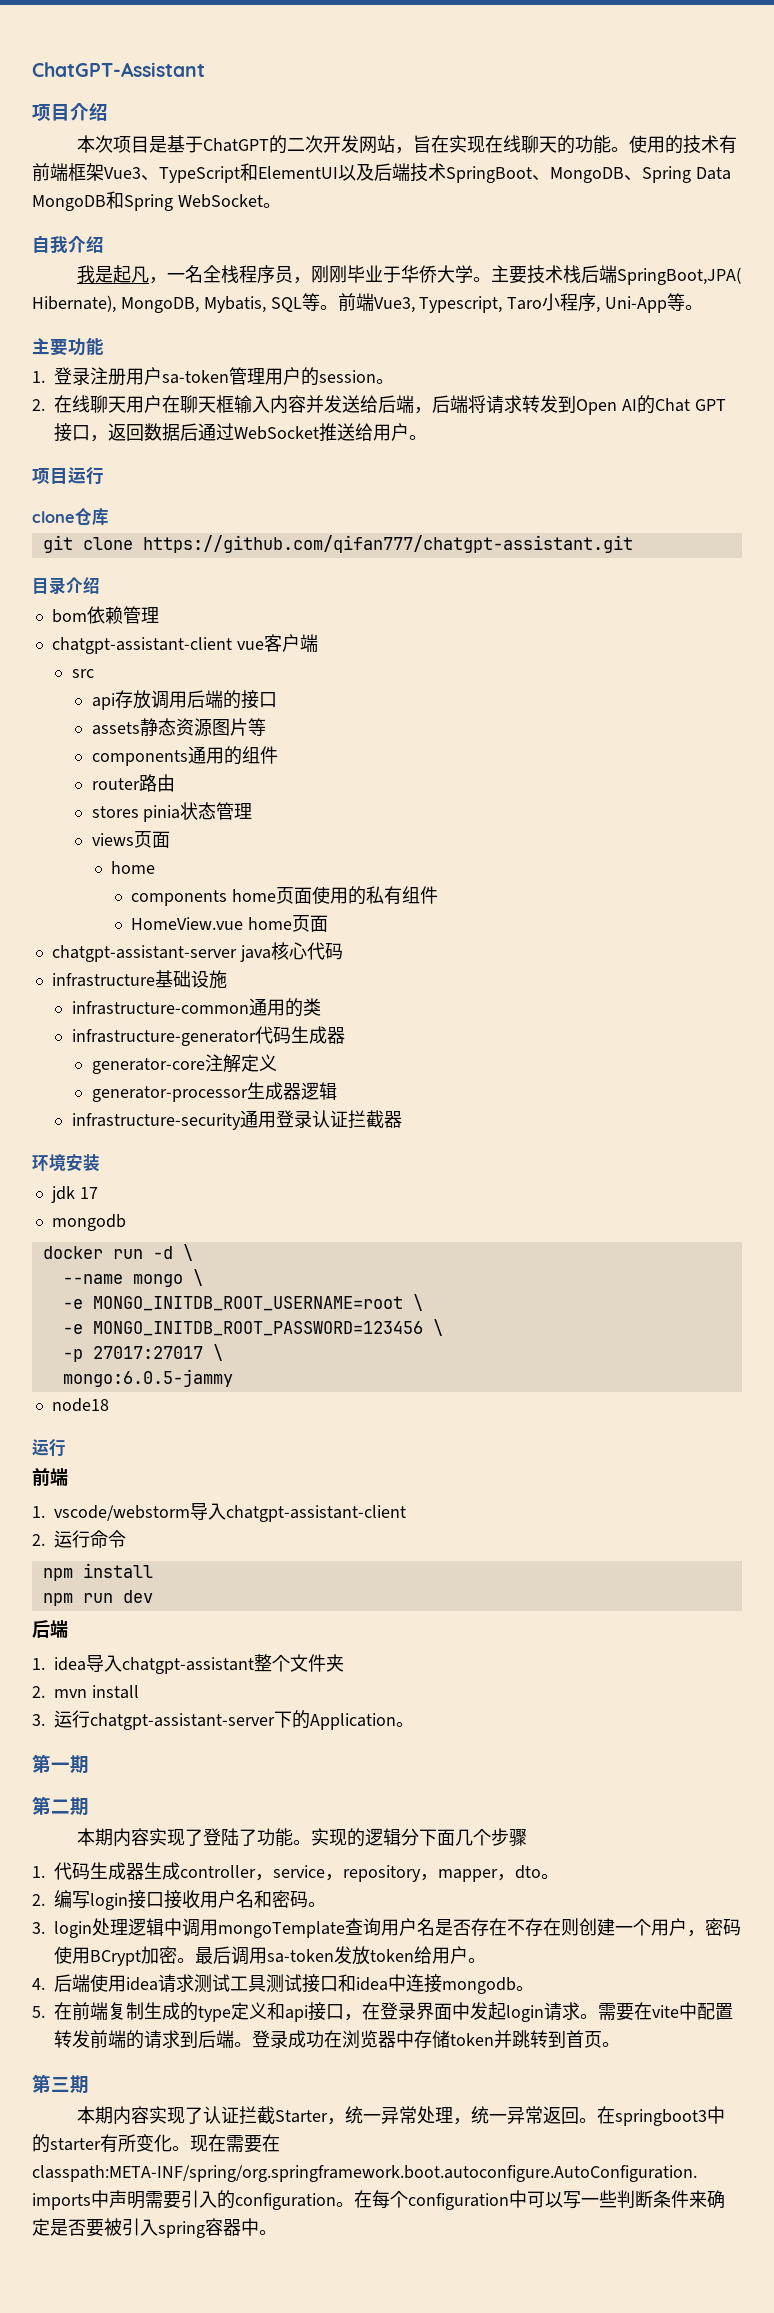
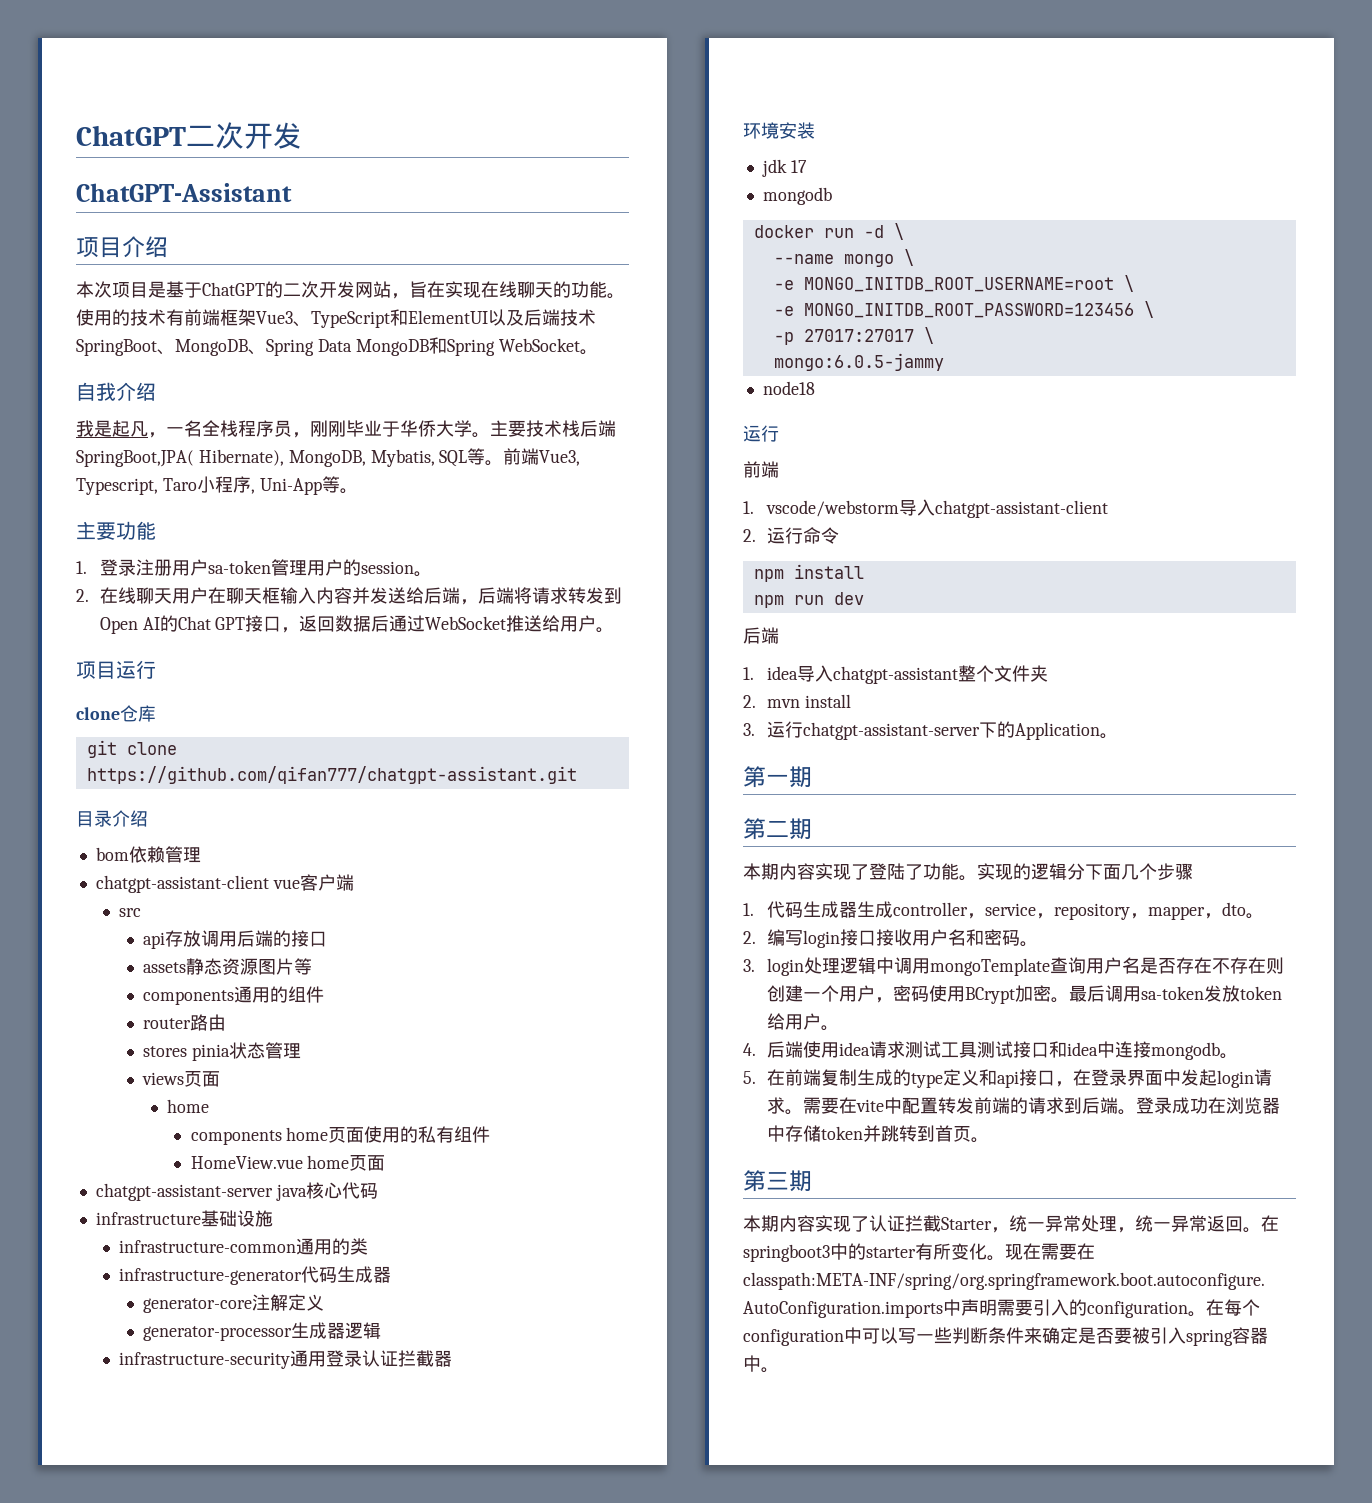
+ ChatGPT二次开发

